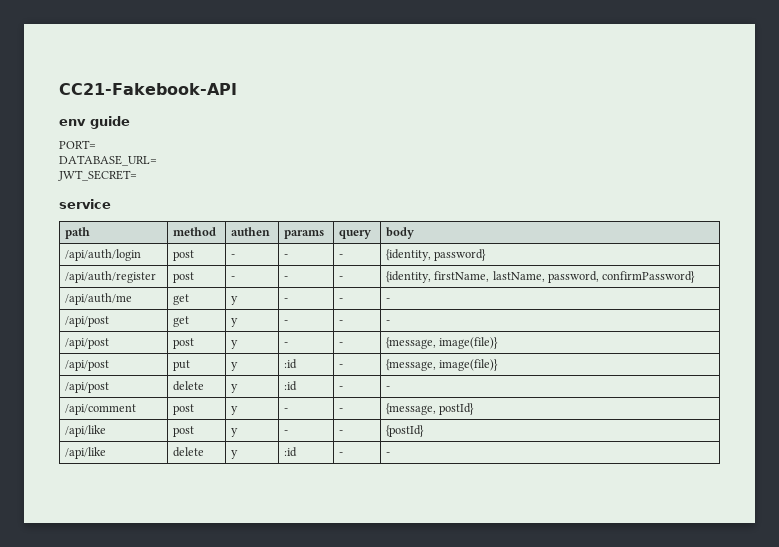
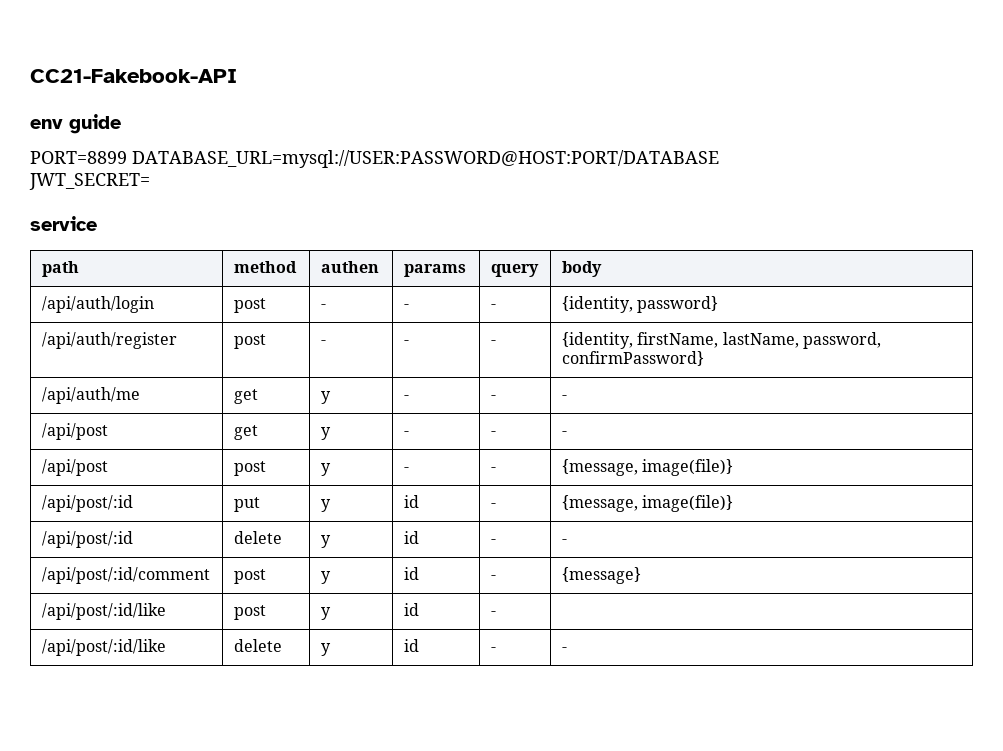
- PORT=
- DATABASE_URL=
+ PORT=8899 DATABASE_URL=mysql://USER:PASSWORD@HOST:PORT/DATABASE
- /api/post | put | y | :id | - | {message, image(file)}
- /api/post | delete | y | :id | - | -
- /api/comment | post | y | - | - | {message, postId}
- /api/like | post | y | - | - | {postId}
- /api/like | delete | y | :id | - | -
+ /api/post/:id | put | y | id | - | {message, image(file)}
+ /api/post/:id | delete | y | id | - | -
+ /api/post/:id/comment | post | y | id | - | {message}
+ /api/post/:id/like | post | y | id | - |
+ /api/post/:id/like | delete | y | id | - | -

